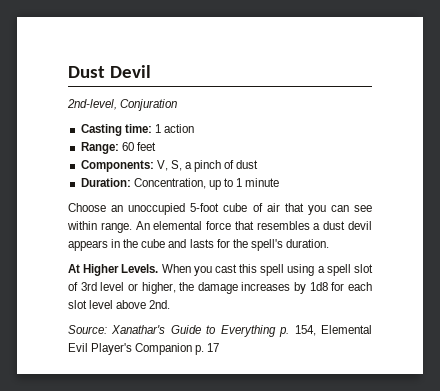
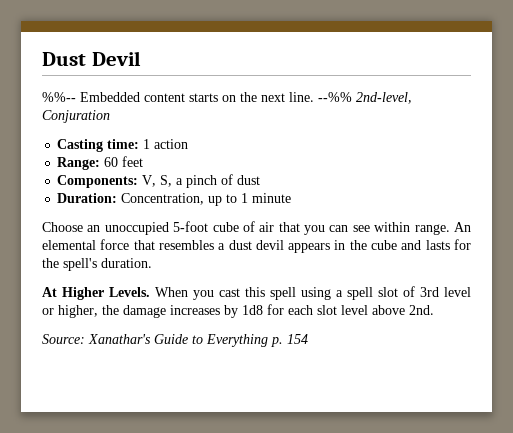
- 2nd-level, Conjuration
+ %%-- Embedded content starts on the next line. --%% 2nd-level, Conjuration
- Source: Xanathar's Guide to Everything p. 154, Elemental Evil Player's Companion p. 17
+ Source: Xanathar's Guide to Everything p. 154

